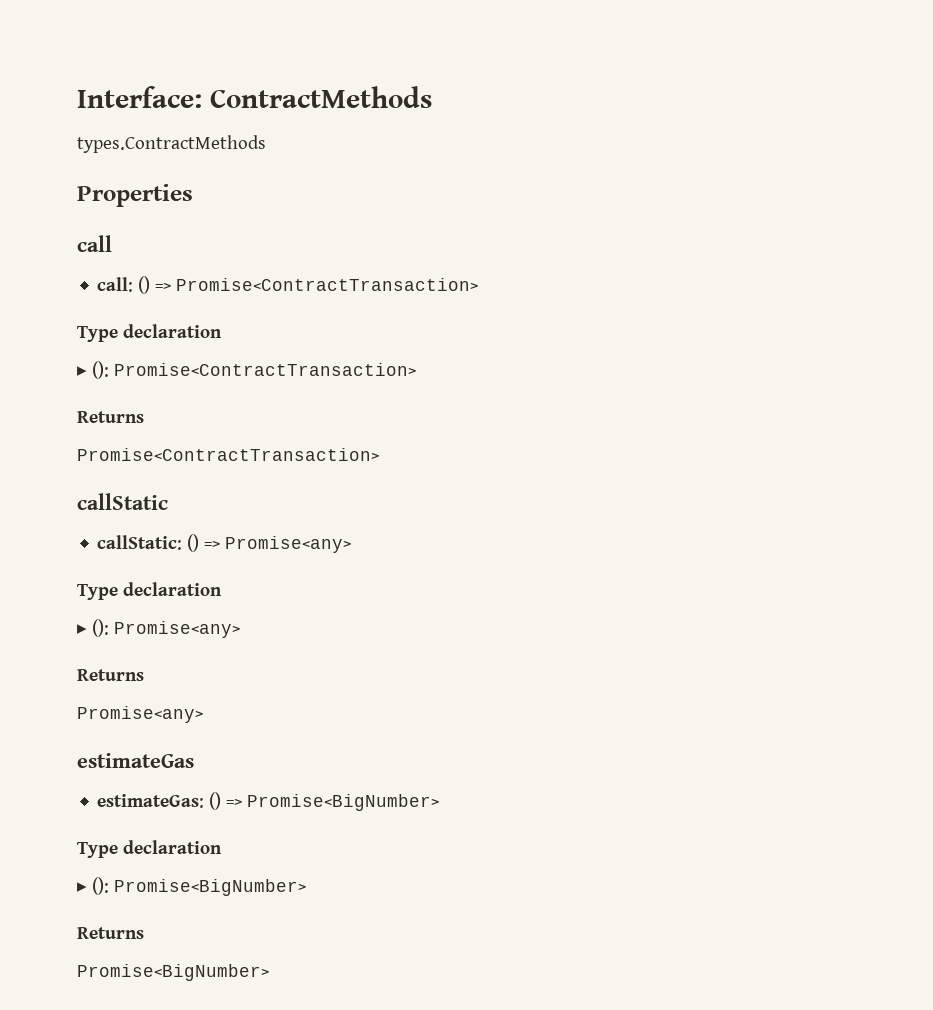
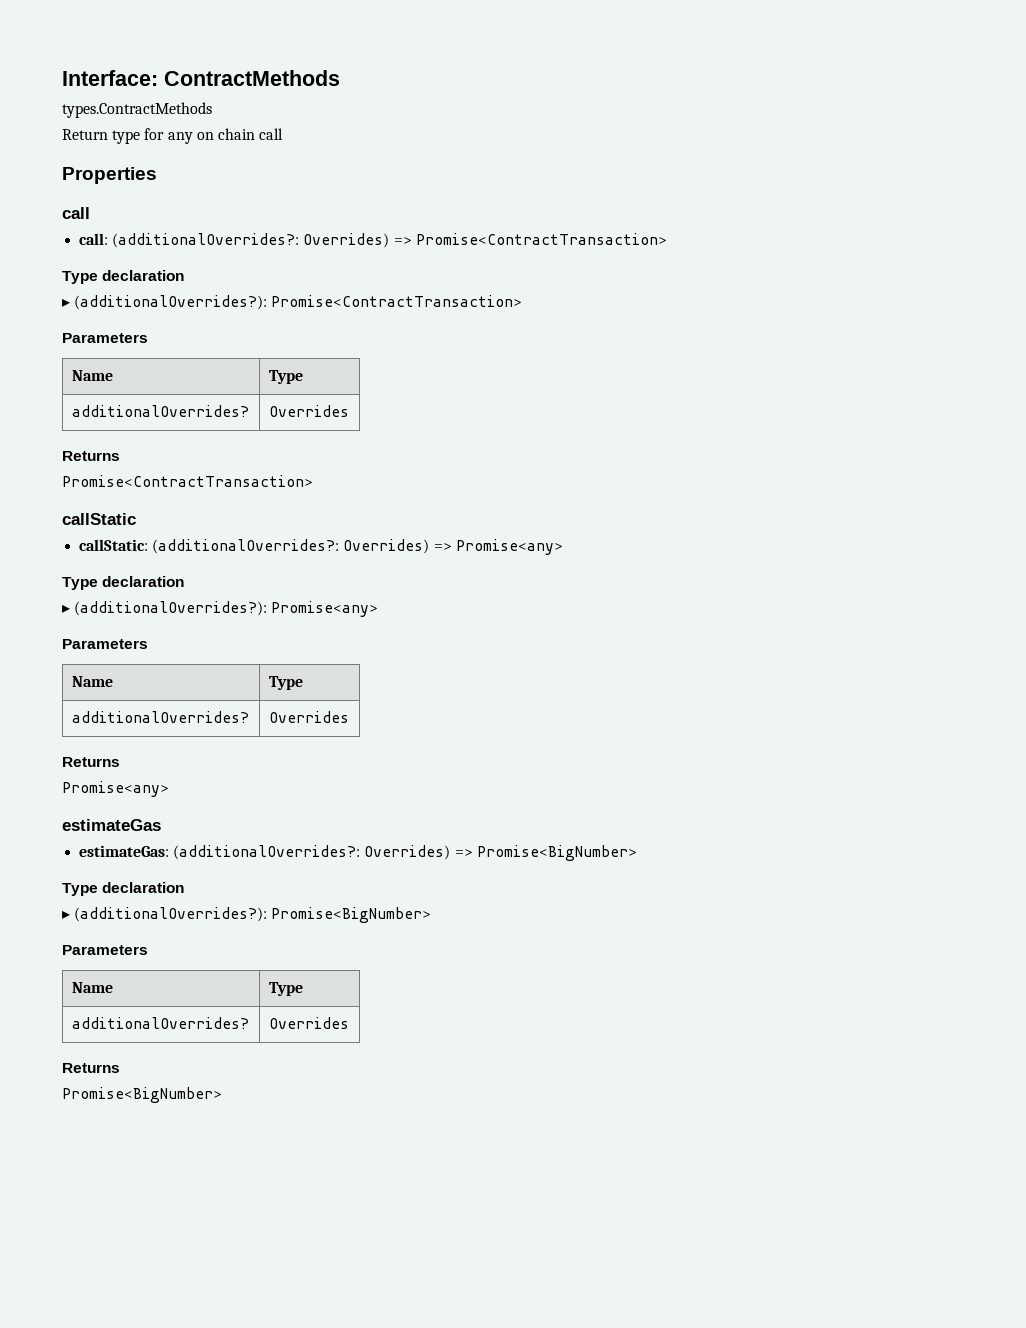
+ Return type for any on chain call
- call: () => Promise<ContractTransaction>
+ call: (additionalOverrides?: Overrides) => Promise<ContractTransaction>
- ▸ (): Promise<ContractTransaction>
+ ▸ (additionalOverrides?): Promise<ContractTransaction>
+ Parameters
+ Name | Type
+ additionalOverrides? | Overrides
- callStatic: () => Promise<any>
+ callStatic: (additionalOverrides?: Overrides) => Promise<any>
- ▸ (): Promise<any>
+ ▸ (additionalOverrides?): Promise<any>
+ Parameters
+ Name | Type
+ additionalOverrides? | Overrides
- estimateGas: () => Promise<BigNumber>
+ estimateGas: (additionalOverrides?: Overrides) => Promise<BigNumber>
- ▸ (): Promise<BigNumber>
+ ▸ (additionalOverrides?): Promise<BigNumber>
+ Parameters
+ Name | Type
+ additionalOverrides? | Overrides

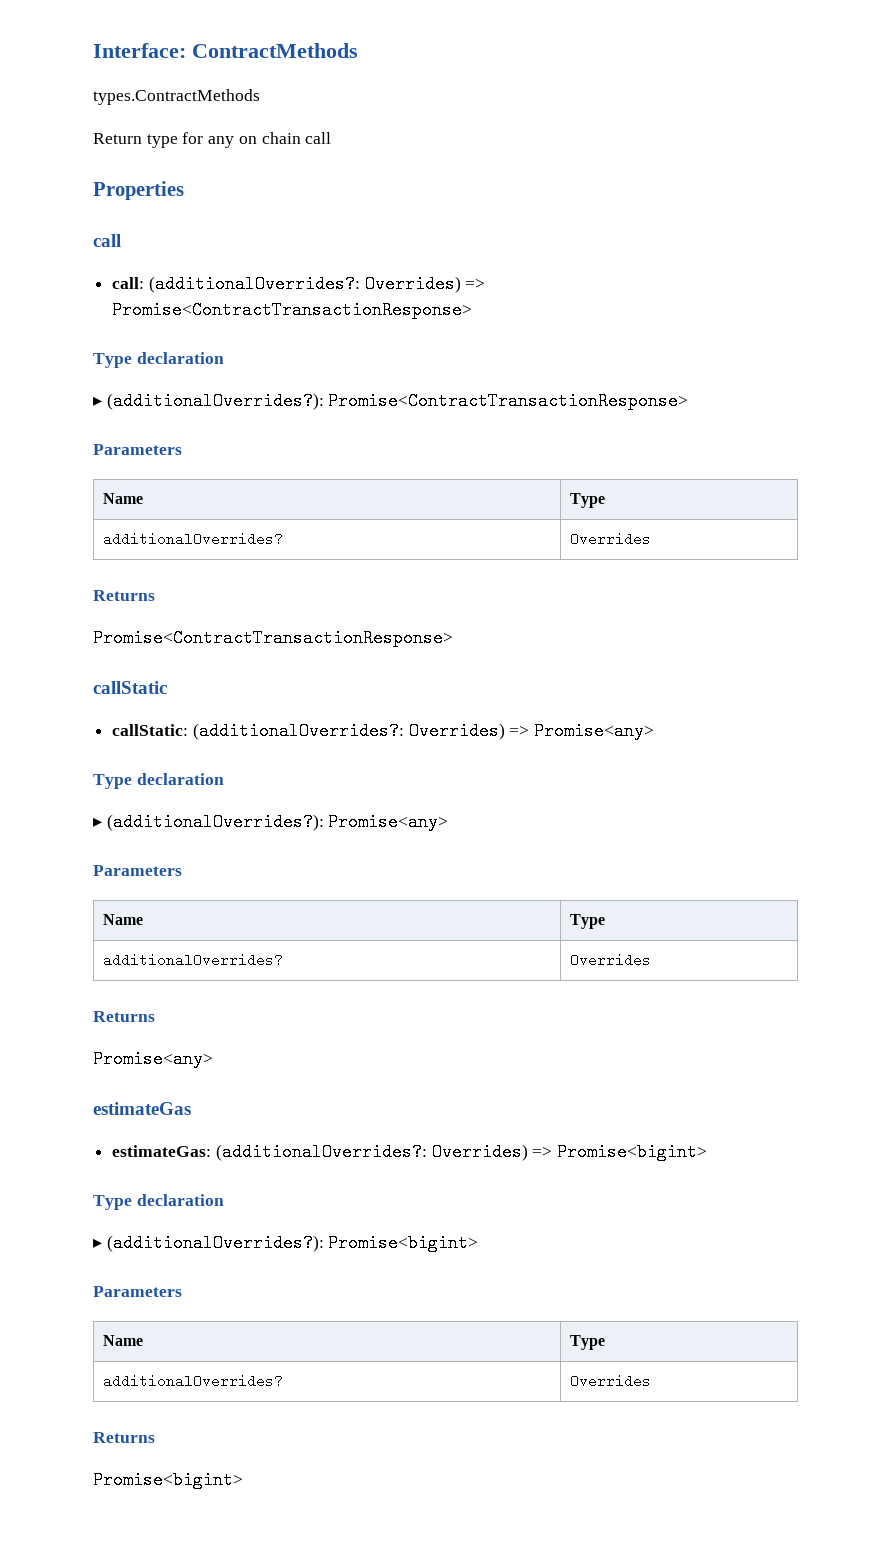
- call: (additionalOverrides?: Overrides) => Promise<ContractTransaction>
+ call: (additionalOverrides?: Overrides) => Promise<ContractTransactionResponse>
  Type declaration
- ▸ (additionalOverrides?): Promise<ContractTransaction>
+ ▸ (additionalOverrides?): Promise<ContractTransactionResponse>
  Parameters
  Name | Type
  additionalOverrides? | Overrides
  Returns
- Promise<ContractTransaction>
+ Promise<ContractTransactionResponse>
- estimateGas: (additionalOverrides?: Overrides) => Promise<BigNumber>
+ estimateGas: (additionalOverrides?: Overrides) => Promise<bigint>
  Type declaration
- ▸ (additionalOverrides?): Promise<BigNumber>
+ ▸ (additionalOverrides?): Promise<bigint>
  Parameters
  Name | Type
  additionalOverrides? | Overrides
  Returns
- Promise<BigNumber>
+ Promise<bigint>

